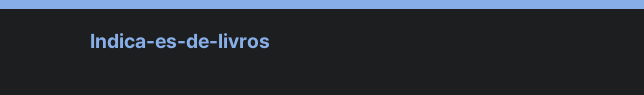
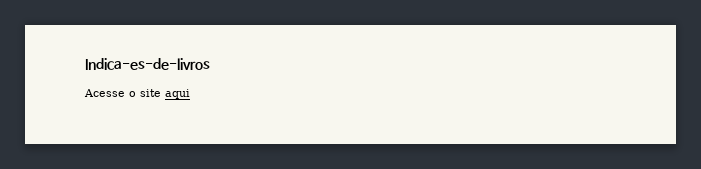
+ Acesse o site aqui

